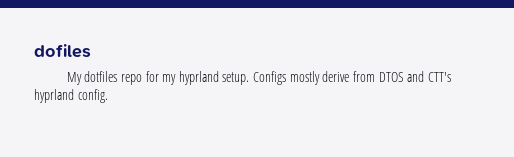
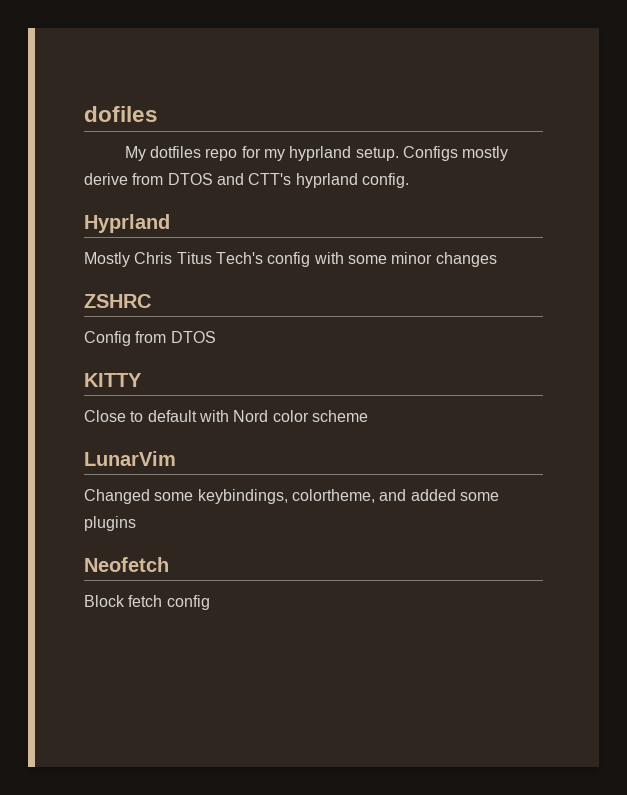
+ Hyprland
+ Mostly Chris Titus Tech's config with some minor changes
+ ZSHRC
+ Config from DTOS
+ KITTY
+ Close to default with Nord color scheme
+ LunarVim
+ Changed some keybindings, colortheme, and added some plugins
+ Neofetch
+ Block fetch config

